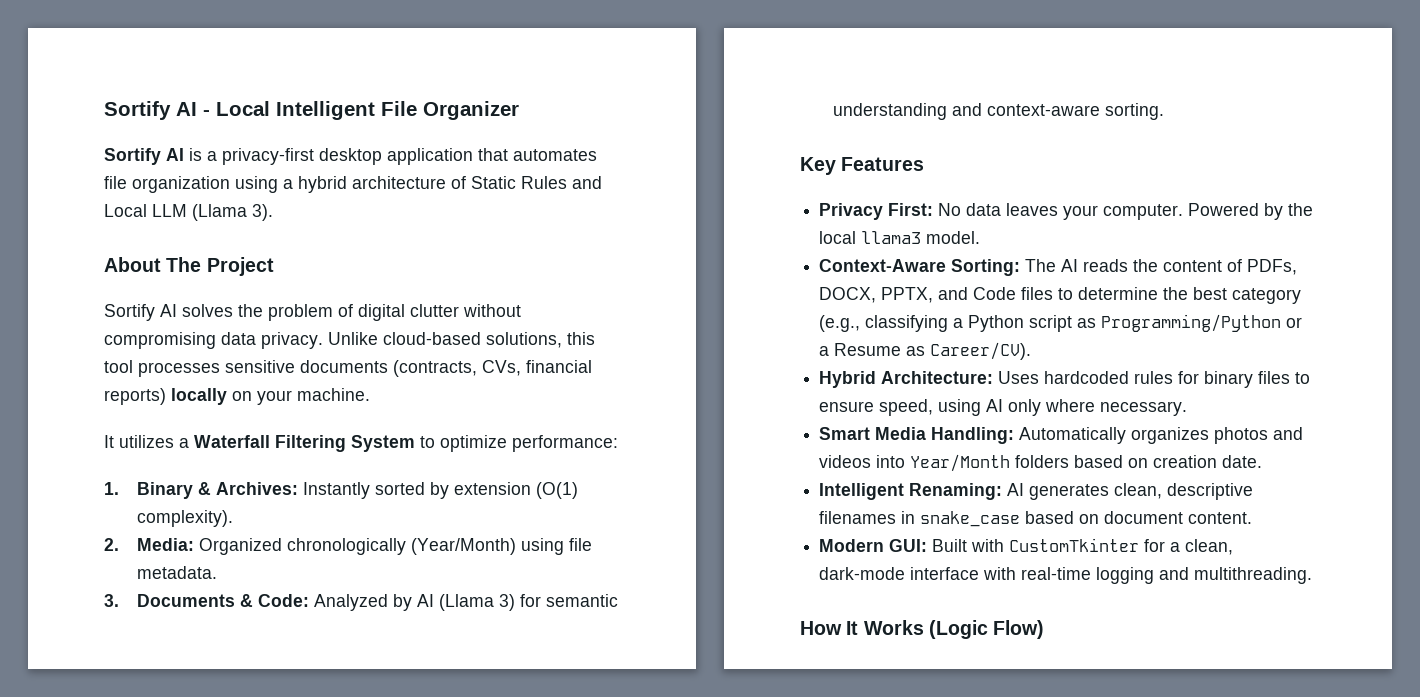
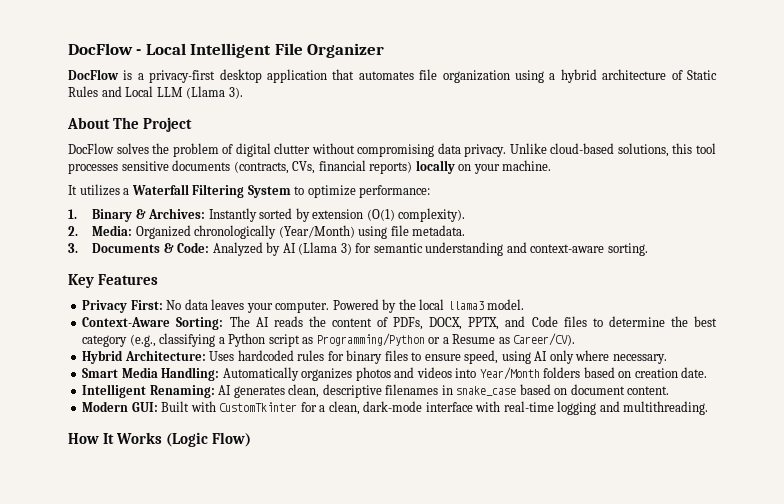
- Sortify AI - Local Intelligent File Organizer
+ DocFlow - Local Intelligent File Organizer
- Sortify AI is a privacy-first desktop application that automates file organization using a hybrid architecture of Static Rules and Local LLM (Llama 3).
+ DocFlow is a privacy-first desktop application that automates file organization using a hybrid architecture of Static Rules and Local LLM (Llama 3).
- Sortify AI solves the problem of digital clutter without compromising data privacy.
+ DocFlow solves the problem of digital clutter without compromising data privacy.

